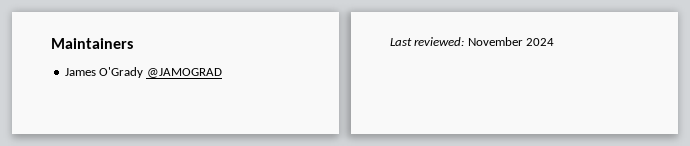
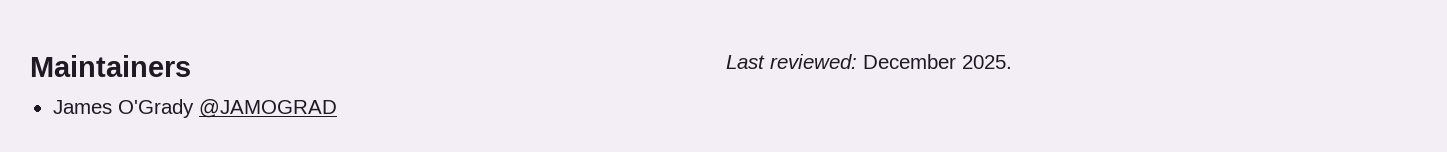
- Last reviewed: November 2024
+ Last reviewed: December 2025.

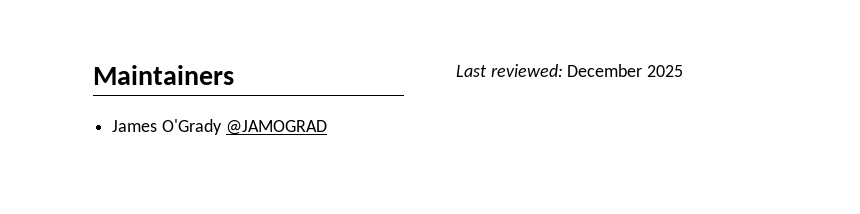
- Last reviewed: December 2025.
+ Last reviewed: December 2025

